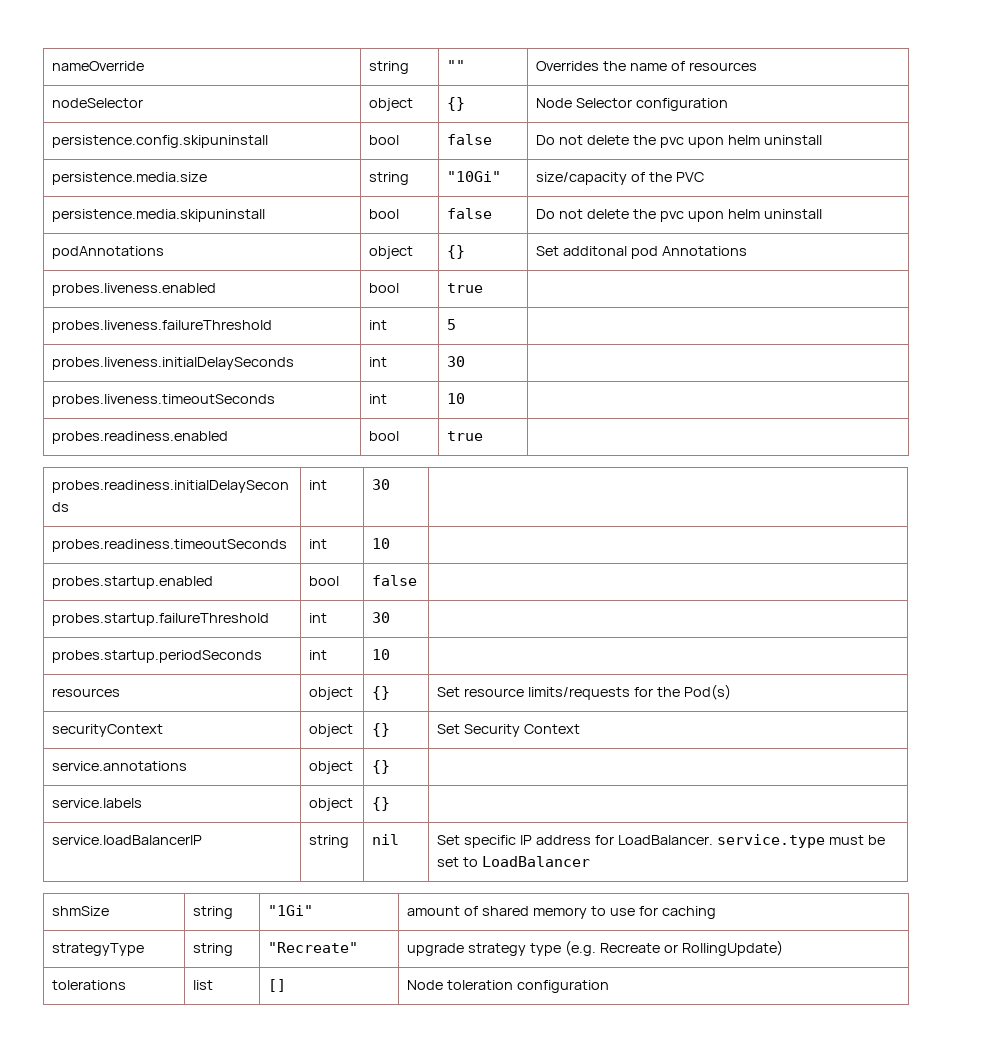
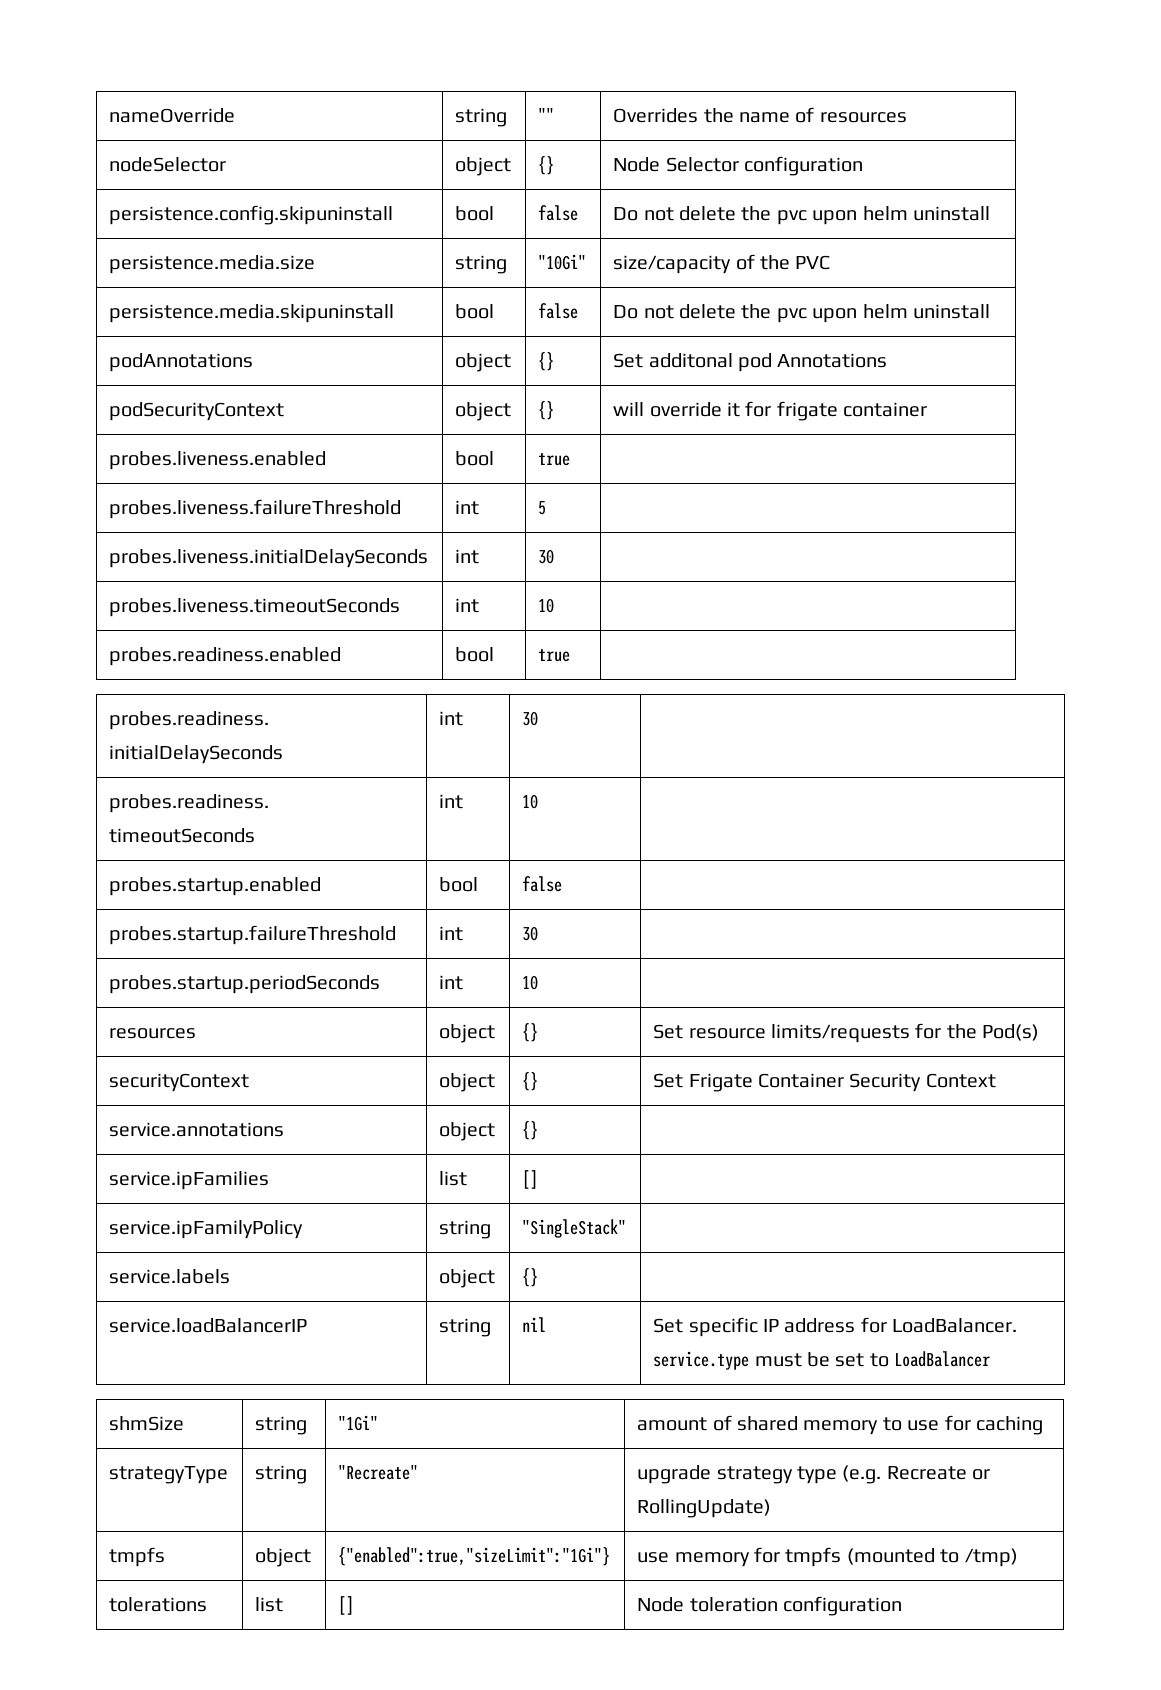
+ podSecurityContext | object | {} | will override it for frigate container
- securityContext | object | {} | Set Security Context
+ securityContext | object | {} | Set Frigate Container Security Context
+ service.ipFamilies | list | [] |
+ service.ipFamilyPolicy | string | "SingleStack" |
+ tmpfs | object | {"enabled":true,"sizeLimit":"1Gi"} | use memory for tmpfs (mounted to /tmp)

